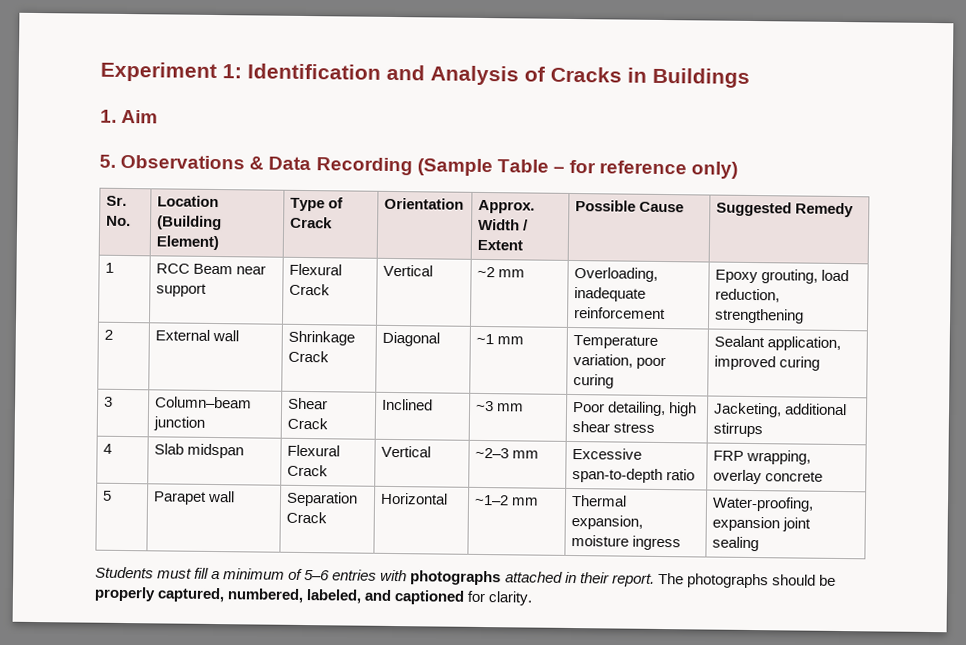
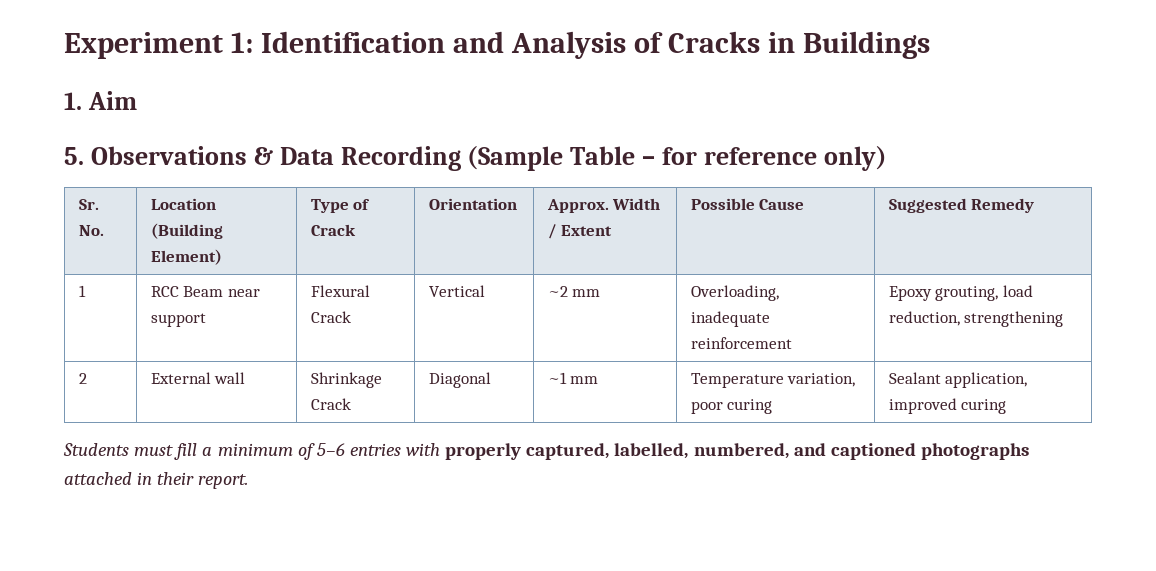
- 3 | Column–beam junction | Shear Crack | Inclined | ~3 mm | Poor detailing, high shear stress | Jacketing, additional stirrups
- 4 | Slab midspan | Flexural Crack | Vertical | ~2–3 mm | Excessive span-to-depth ratio | FRP wrapping, overlay concrete
- 5 | Parapet wall | Separation Crack | Horizontal | ~1–2 mm | Thermal expansion, moisture ingress | Water-proofing, expansion joint sealing
- Students must fill a minimum of 5–6 entries with photographs attached in their report. The photographs should be properly captured, numbered, labeled, and captioned for clarity.
+ Students must fill a minimum of 5–6 entries with properly captured, labelled, numbered, and captioned photographs attached in their report.

